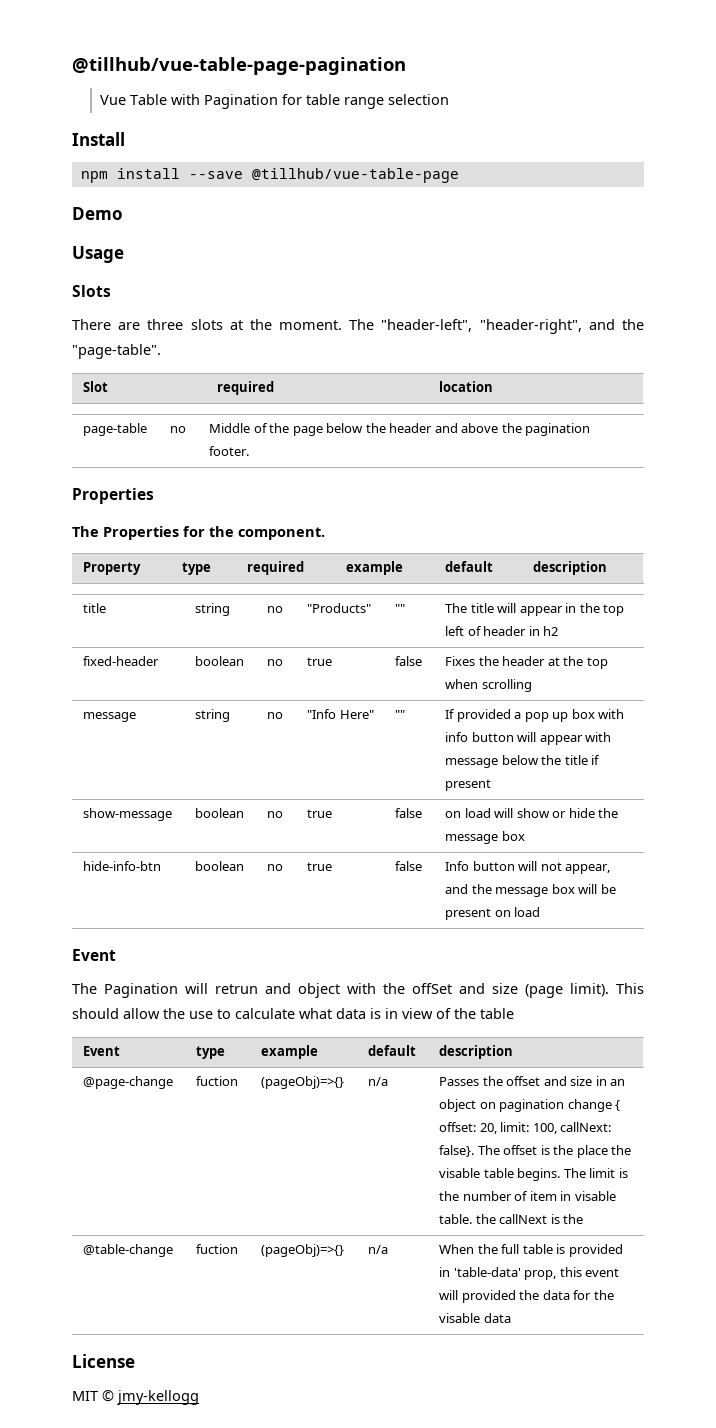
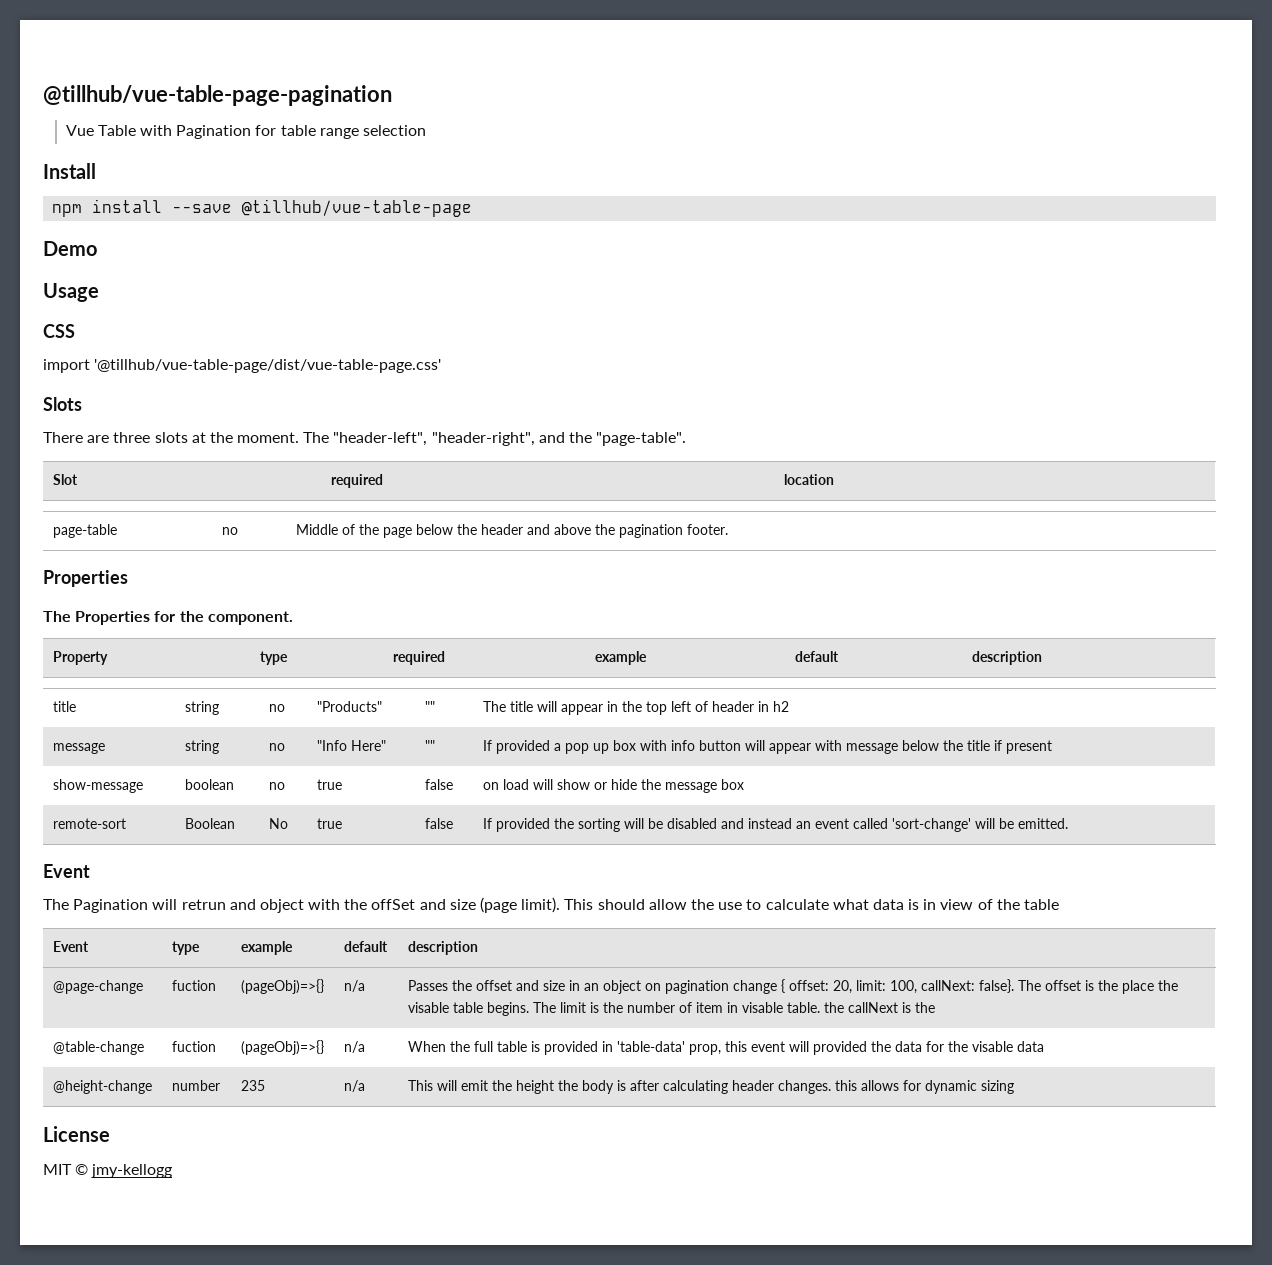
+ CSS
+ import '@tillhub/vue-table-page/dist/vue-table-page.css'
- fixed-header | boolean | no | true | false | Fixes the header at the top when scrolling
- hide-info-btn | boolean | no | true | false | Info button will not appear, and the message box will be present on load
+ remote-sort | Boolean | No | true | false | If provided the sorting will be disabled and instead an event called 'sort-change' will be emitted.
+ @height-change | number | 235 | n/a | This will emit the height the body is after calculating header changes. this allows for dynamic sizing

